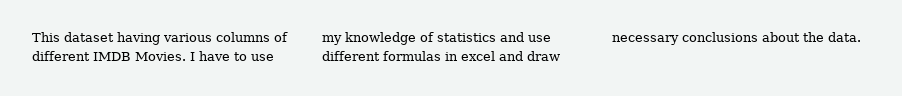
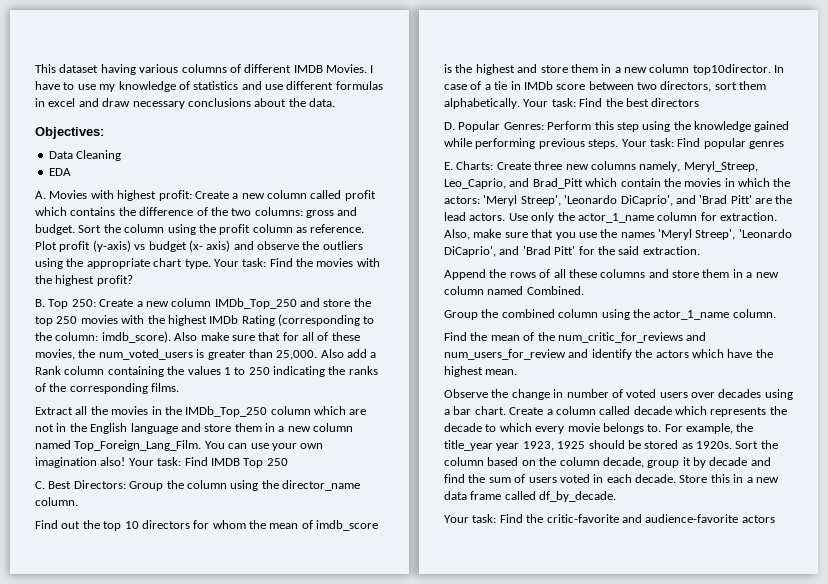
+ Objectives:
+ Data Cleaning
+ EDA
+ A. Movies with highest profit: Create a new column called profit which contains the difference of the two columns: gross and budget. Sort the column using the profit column as reference. Plot profit (y-axis) vs budget (x- axis) and observe the outliers using the appropriate chart type. Your task: Find the movies with the highest profit?
+ B. Top 250: Create a new column IMDb_Top_250 and store the top 250 movies with the highest IMDb Rating (corresponding to the column: imdb_score). Also make sure that for all of these movies, the num_voted_users is greater than 25,000. Also add a Rank column containing the values 1 to 250 indicating the ranks of the corresponding films.
+ Extract all the movies in the IMDb_Top_250 column which are not in the English language and store them in a new column named Top_Foreign_Lang_Film. You can use your own imagination also! Your task: Find IMDB Top 250
+ C. Best Directors: Group the column using the director_name column.
+ Find out the top 10 directors for whom the mean of imdb_score is the highest and store them in a new column top10director. In case of a tie in IMDb score between two directors, sort them alphabetically. Your task: Find the best directors
+ D. Popular Genres: Perform this step using the knowledge gained while performing previous steps. Your task: Find popular genres
+ E. Charts: Create three new columns namely, Meryl_Streep, Leo_Caprio, and Brad_Pitt which contain the movies in which the actors: 'Meryl Streep', 'Leonardo DiCaprio', and 'Brad Pitt' are the lead actors. Use only the actor_1_name column for extraction. Also, make sure that you use the names 'Meryl Streep', 'Leonardo DiCaprio', and 'Brad Pitt' for the said extraction.
+ Append the rows of all these columns and store them in a new column named Combined.
+ Group the combined column using the actor_1_name column.
+ Find the mean of the num_critic_for_reviews and num_users_for_review and identify the actors which have the highest mean.
+ Observe the change in number of voted users over decades using a bar chart. Create a column called decade which represents the decade to which every movie belongs to. For example, the title_year year 1923, 1925 should be stored as 1920s. Sort the column based on the column decade, group it by decade and find the sum of users voted in each decade. Store this in a new data frame called df_by_decade.
+ Your task: Find the critic-favorite and audience-favorite actors

